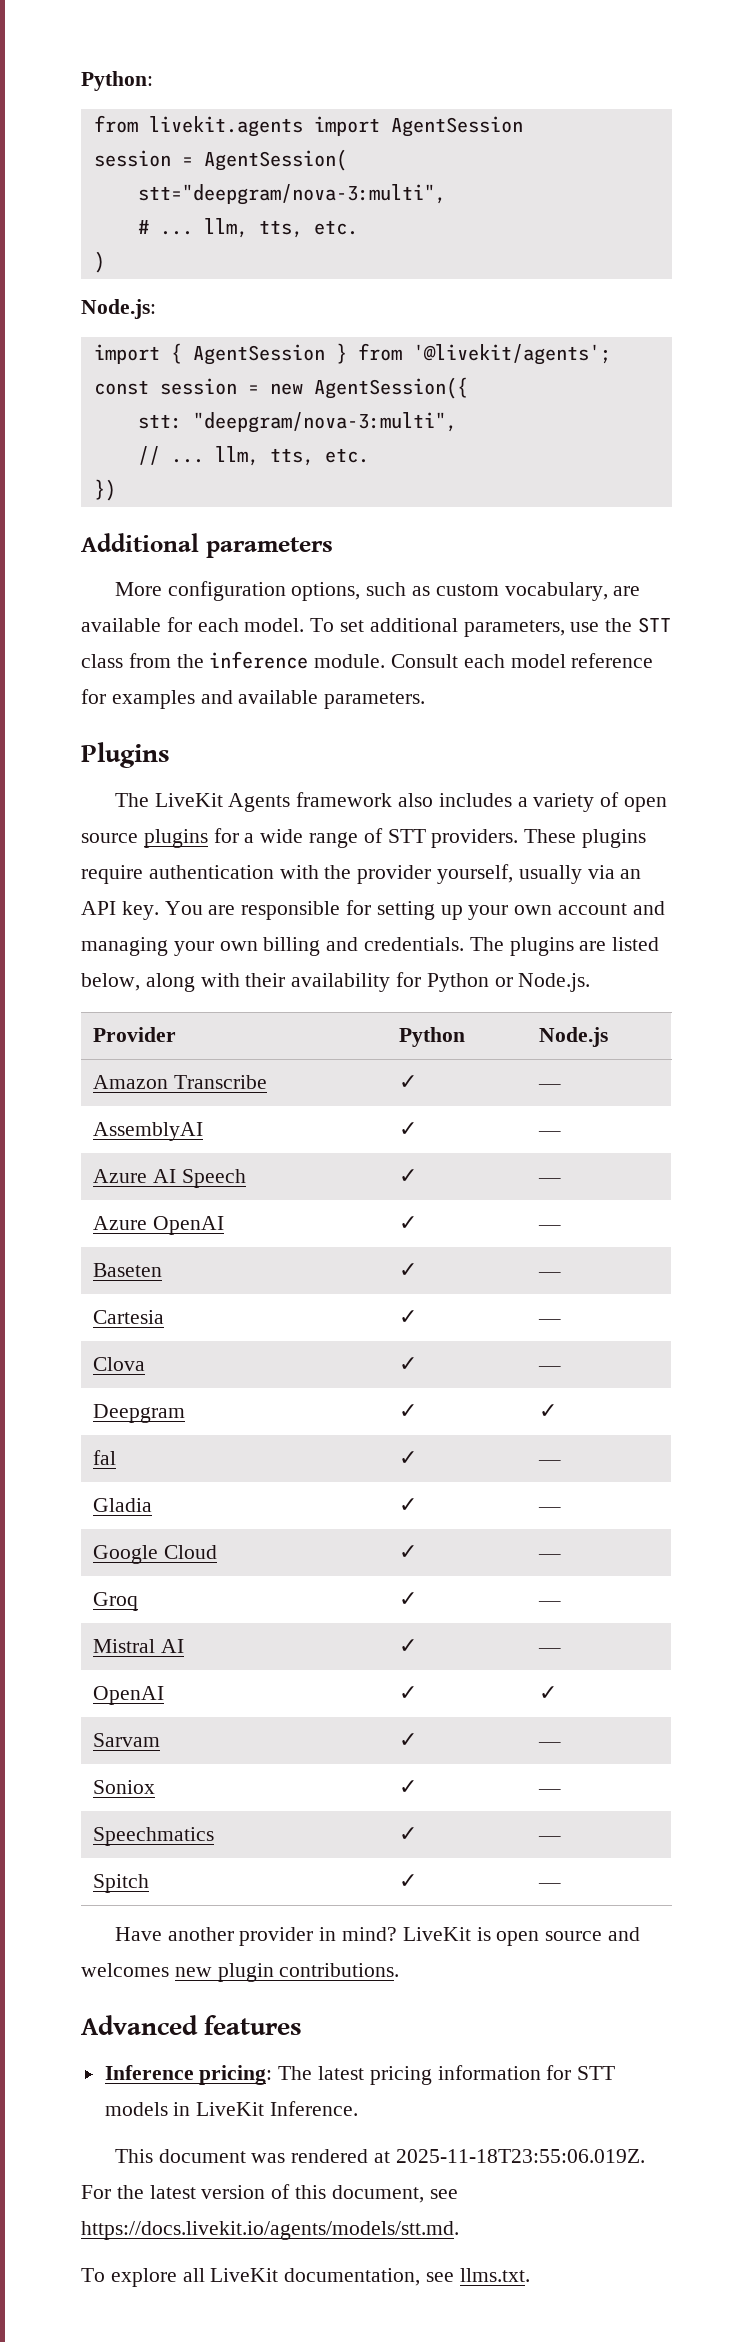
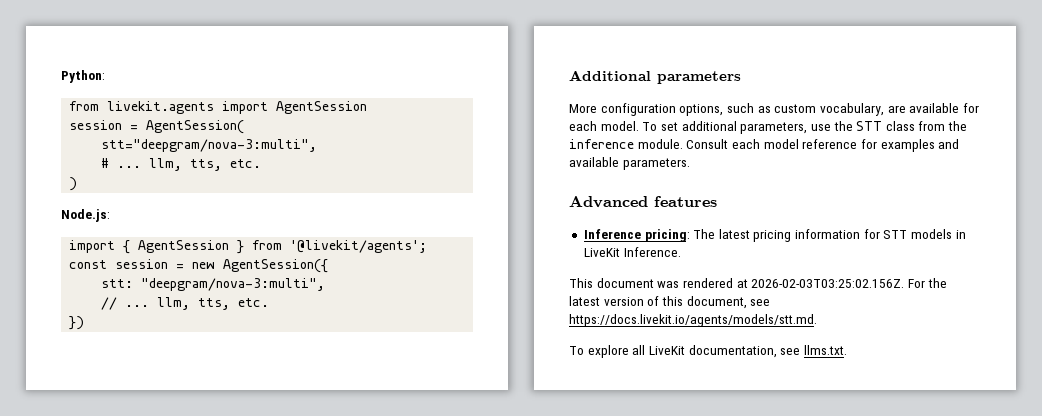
- Plugins
- The LiveKit Agents framework also includes a variety of open source plugins for a wide range of STT providers. These plugins require authentication with the provider yourself, usually via an API key. You are responsible for setting up your own account and managing your own billing and credentials. The plugins are listed below, along with their availability for Python or Node.js.
- Provider | Python | Node.js
- Amazon Transcribe | ✓ | —
- AssemblyAI | ✓ | —
- Azure AI Speech | ✓ | —
- Azure OpenAI | ✓ | —
- Baseten | ✓ | —
- Cartesia | ✓ | —
- Clova | ✓ | —
- Deepgram | ✓ | ✓
- fal | ✓ | —
- Gladia | ✓ | —
- Google Cloud | ✓ | —
- Groq | ✓ | —
- Mistral AI | ✓ | —
- OpenAI | ✓ | ✓
- Sarvam | ✓ | —
- Soniox | ✓ | —
- Speechmatics | ✓ | —
- Spitch | ✓ | —
- Have another provider in mind? LiveKit is open source and welcomes new plugin contributions.
- This document was rendered at 2025-11-18T23:55:06.019Z. For the latest version of this document, see https://docs.livekit.io/agents/models/stt.md.
+ This document was rendered at 2026-02-03T03:25:02.156Z. For the latest version of this document, see https://docs.livekit.io/agents/models/stt.md.

